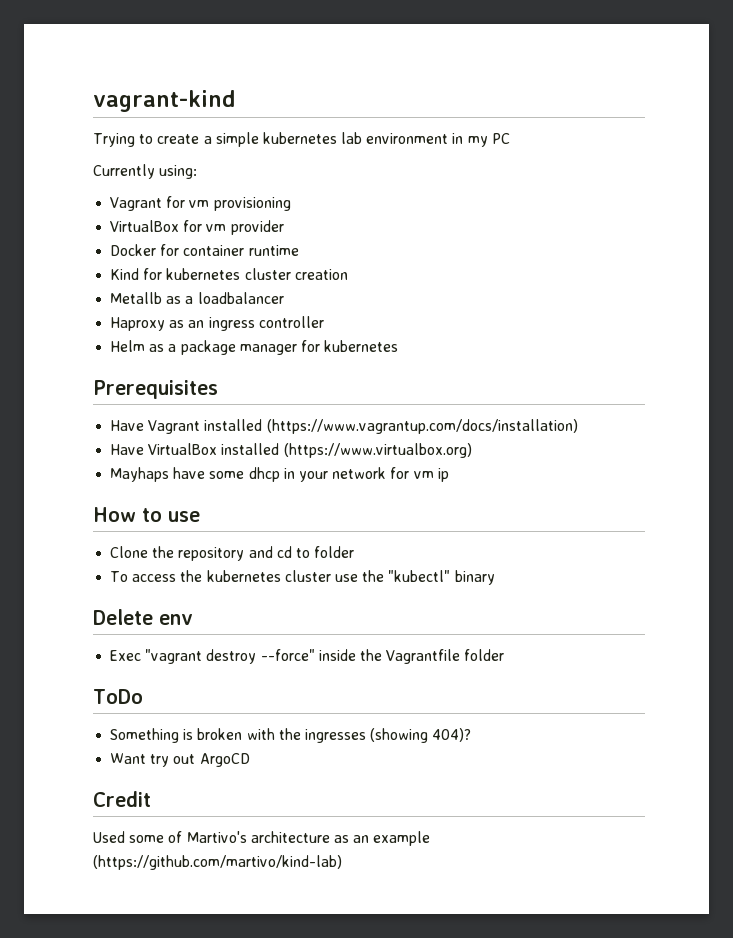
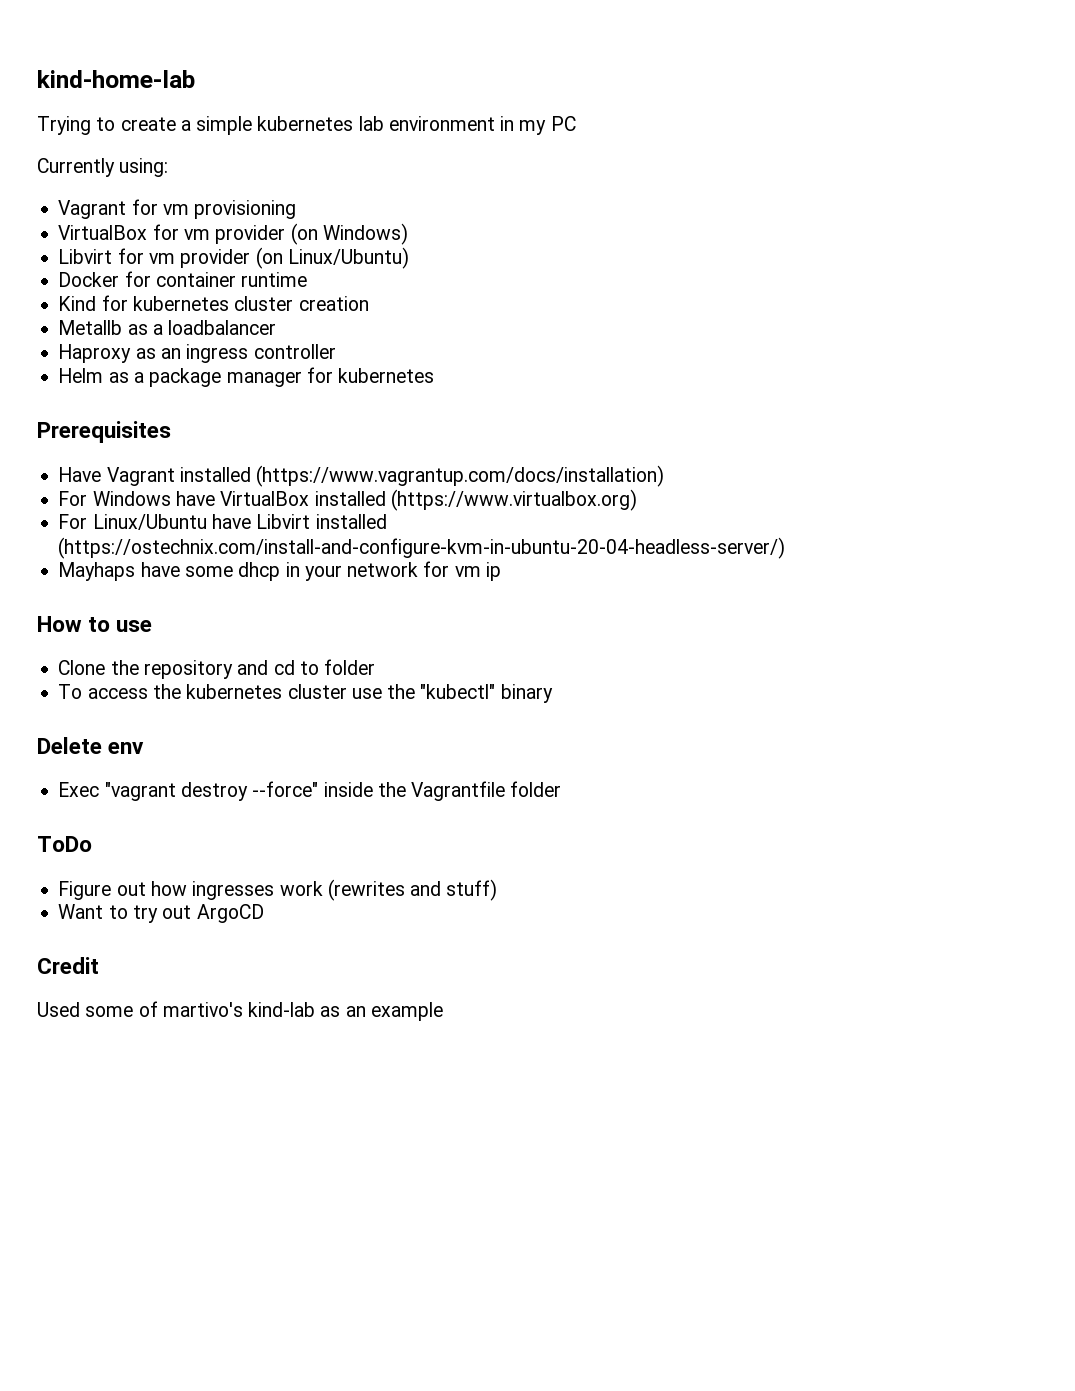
- vagrant-kind
+ kind-home-lab
- VirtualBox for vm provider
+ VirtualBox for vm provider (on Windows)
+ Libvirt for vm provider (on Linux/Ubuntu)
- Have VirtualBox installed (https://www.virtualbox.org)
+ For Windows have VirtualBox installed (https://www.virtualbox.org)
+ For Linux/Ubuntu have Libvirt installed (https://ostechnix.com/install-and-configure-kvm-in-ubuntu-20-04-headless-server/)
- Something is broken with the ingresses (showing 404)?
+ Figure out how ingresses work (rewrites and stuff)
- Want try out ArgoCD
+ Want to try out ArgoCD
- Used some of Martivo's architecture as an example (https://github.com/martivo/kind-lab)
+ Used some of martivo's kind-lab as an example

